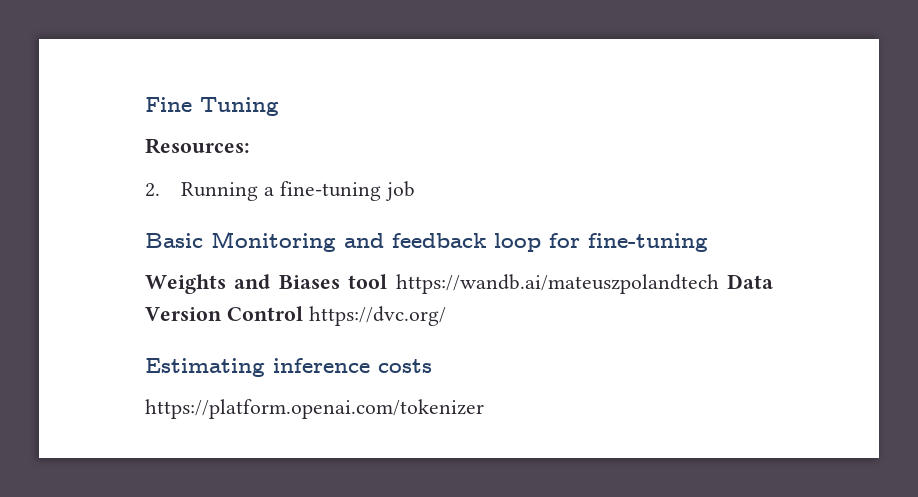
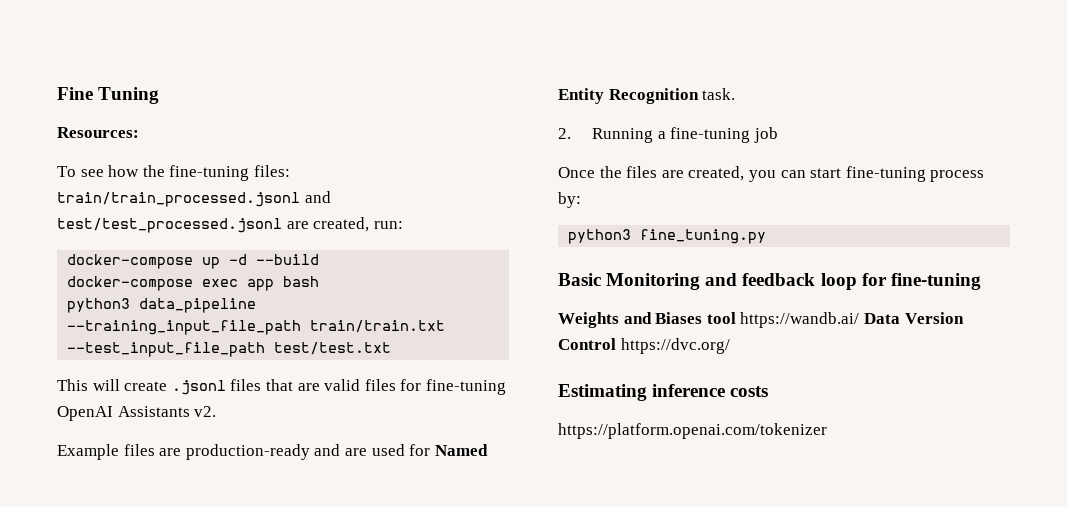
+ To see how the fine-tuning files: train/train_processed.jsonl and test/test_processed.jsonl are created, run:
+ docker-compose up -d --build
+ docker-compose exec app bash
+ python3 data_pipeline --training_input_file_path train/train.txt --test_input_file_path test/test.txt
+ This will create .jsonl files that are valid files for fine-tuning OpenAI Assistants v2.
+ Example files are production-ready and are used for Named Entity Recognition task.
+ Once the files are created, you can start fine-tuning process by:
+ python3 fine_tuning.py
- Weights and Biases tool https://wandb.ai/mateuszpolandtech Data Version Control https://dvc.org/
+ Weights and Biases tool https://wandb.ai/ Data Version Control https://dvc.org/

